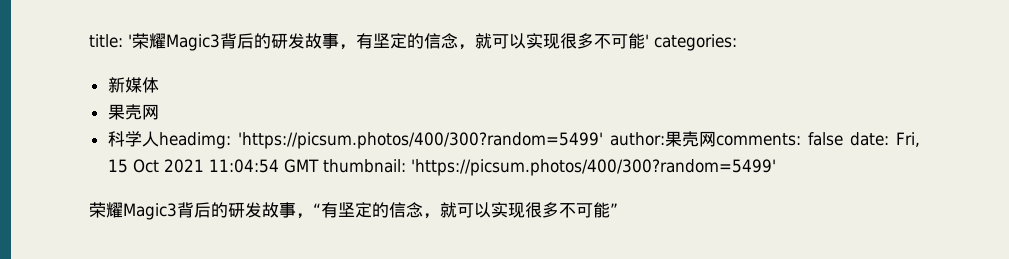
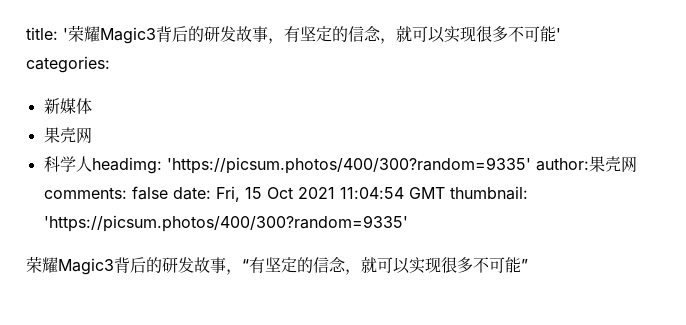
- 科学人headimg: 'https://picsum.photos/400/300?random=5499' author:果壳网comments: false date: Fri, 15 Oct 2021 11:04:54 GMT thumbnail: 'https://picsum.photos/400/300?random=5499'
+ 科学人headimg: 'https://picsum.photos/400/300?random=9335' author:果壳网comments: false date: Fri, 15 Oct 2021 11:04:54 GMT thumbnail: 'https://picsum.photos/400/300?random=9335'

